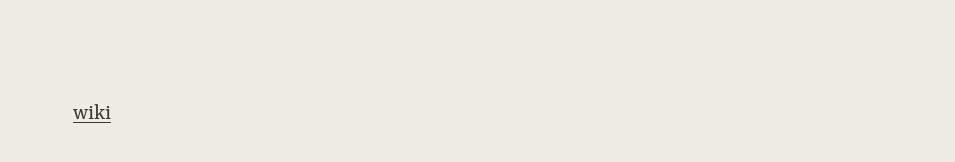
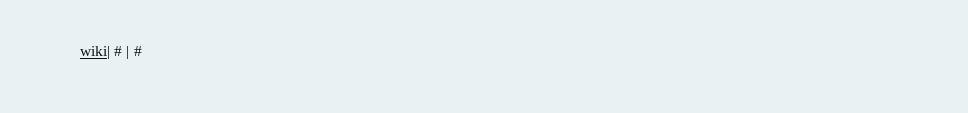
- wiki
+ wiki| # | #

